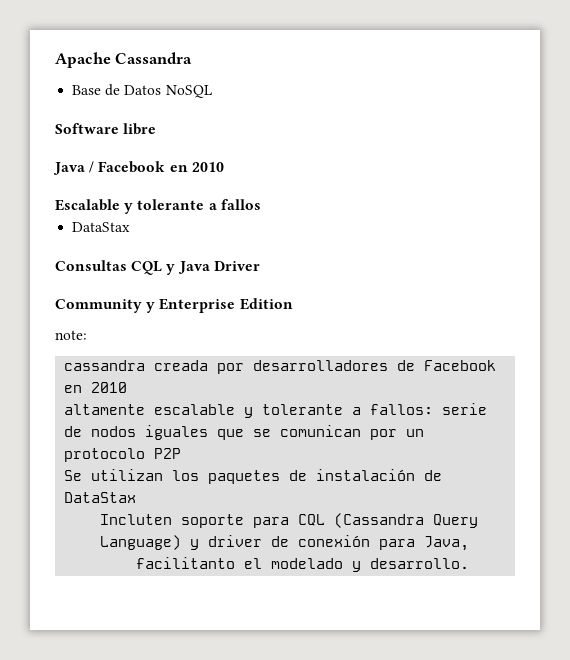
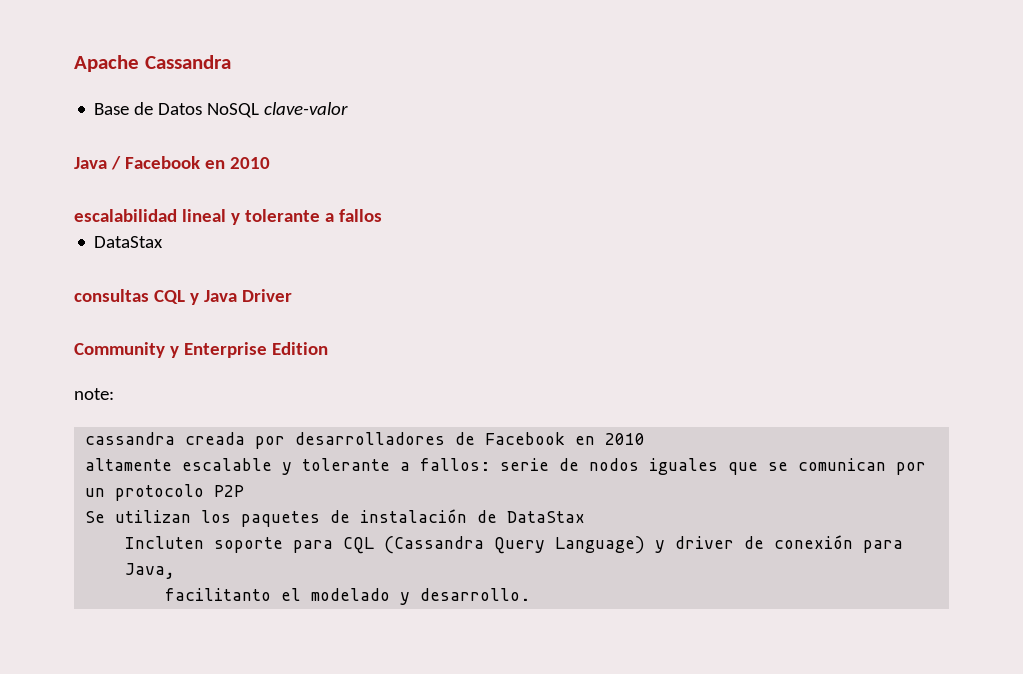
- Base de Datos NoSQL
- Software libre
+ Base de Datos NoSQL clave-valor
- Escalable y tolerante a fallos
+ escalabilidad lineal y tolerante a fallos
- Consultas CQL y Java Driver
+ consultas CQL y Java Driver

